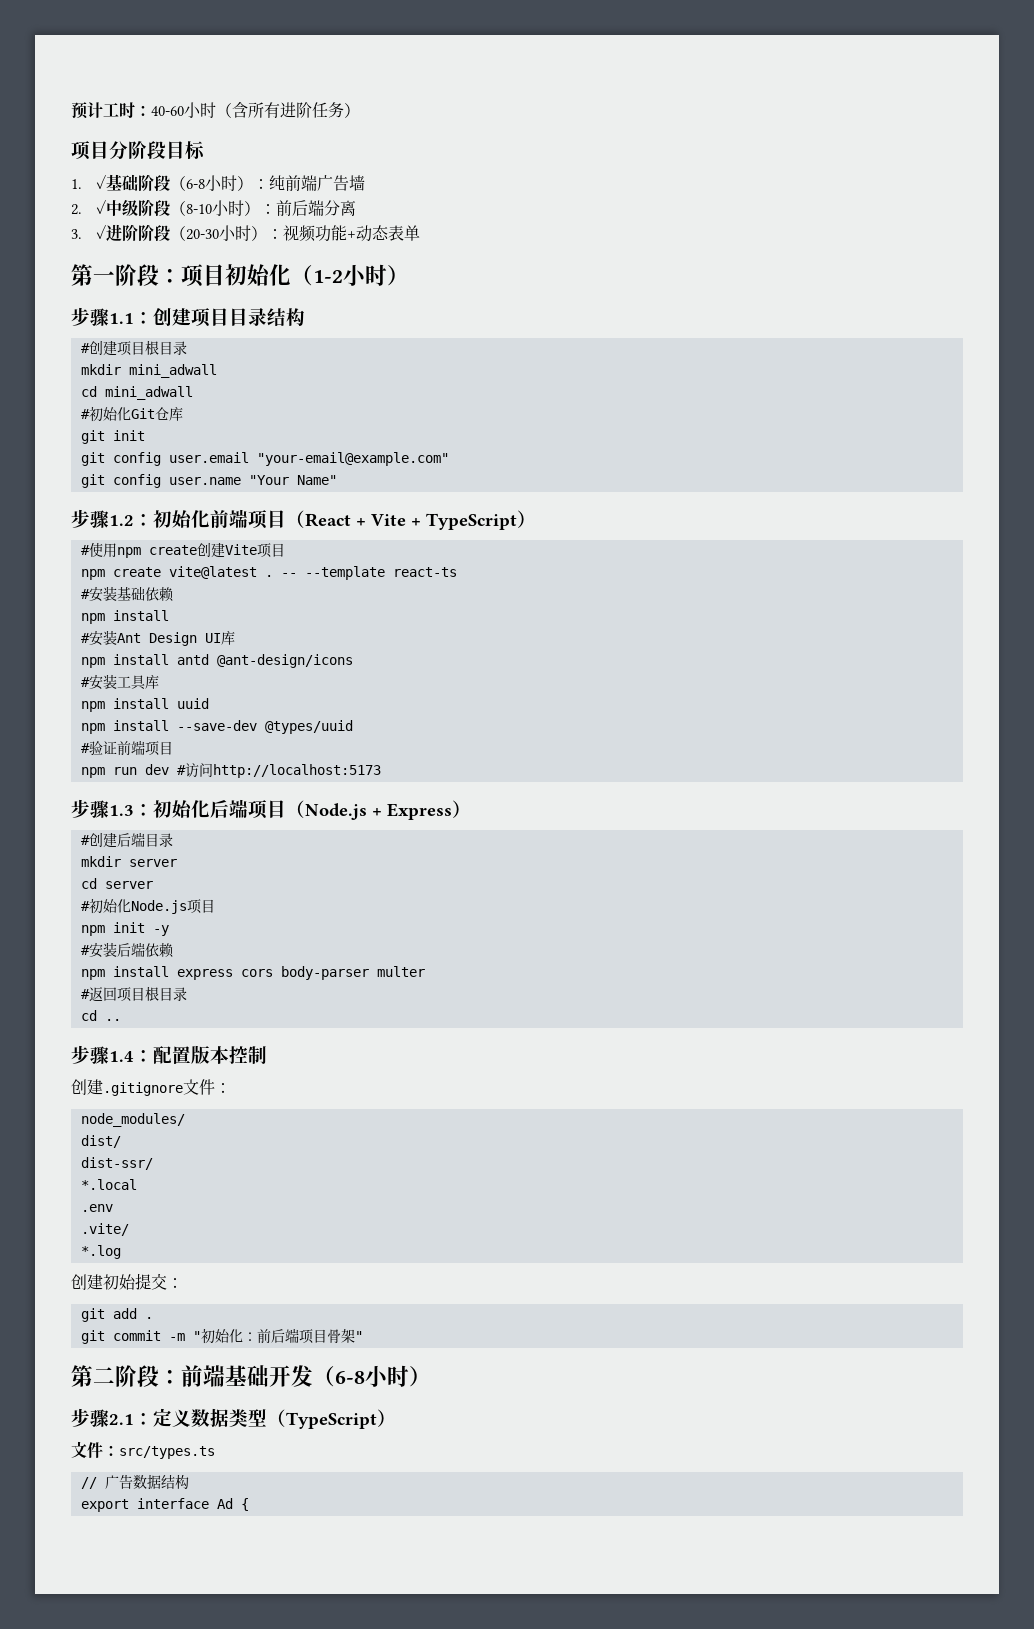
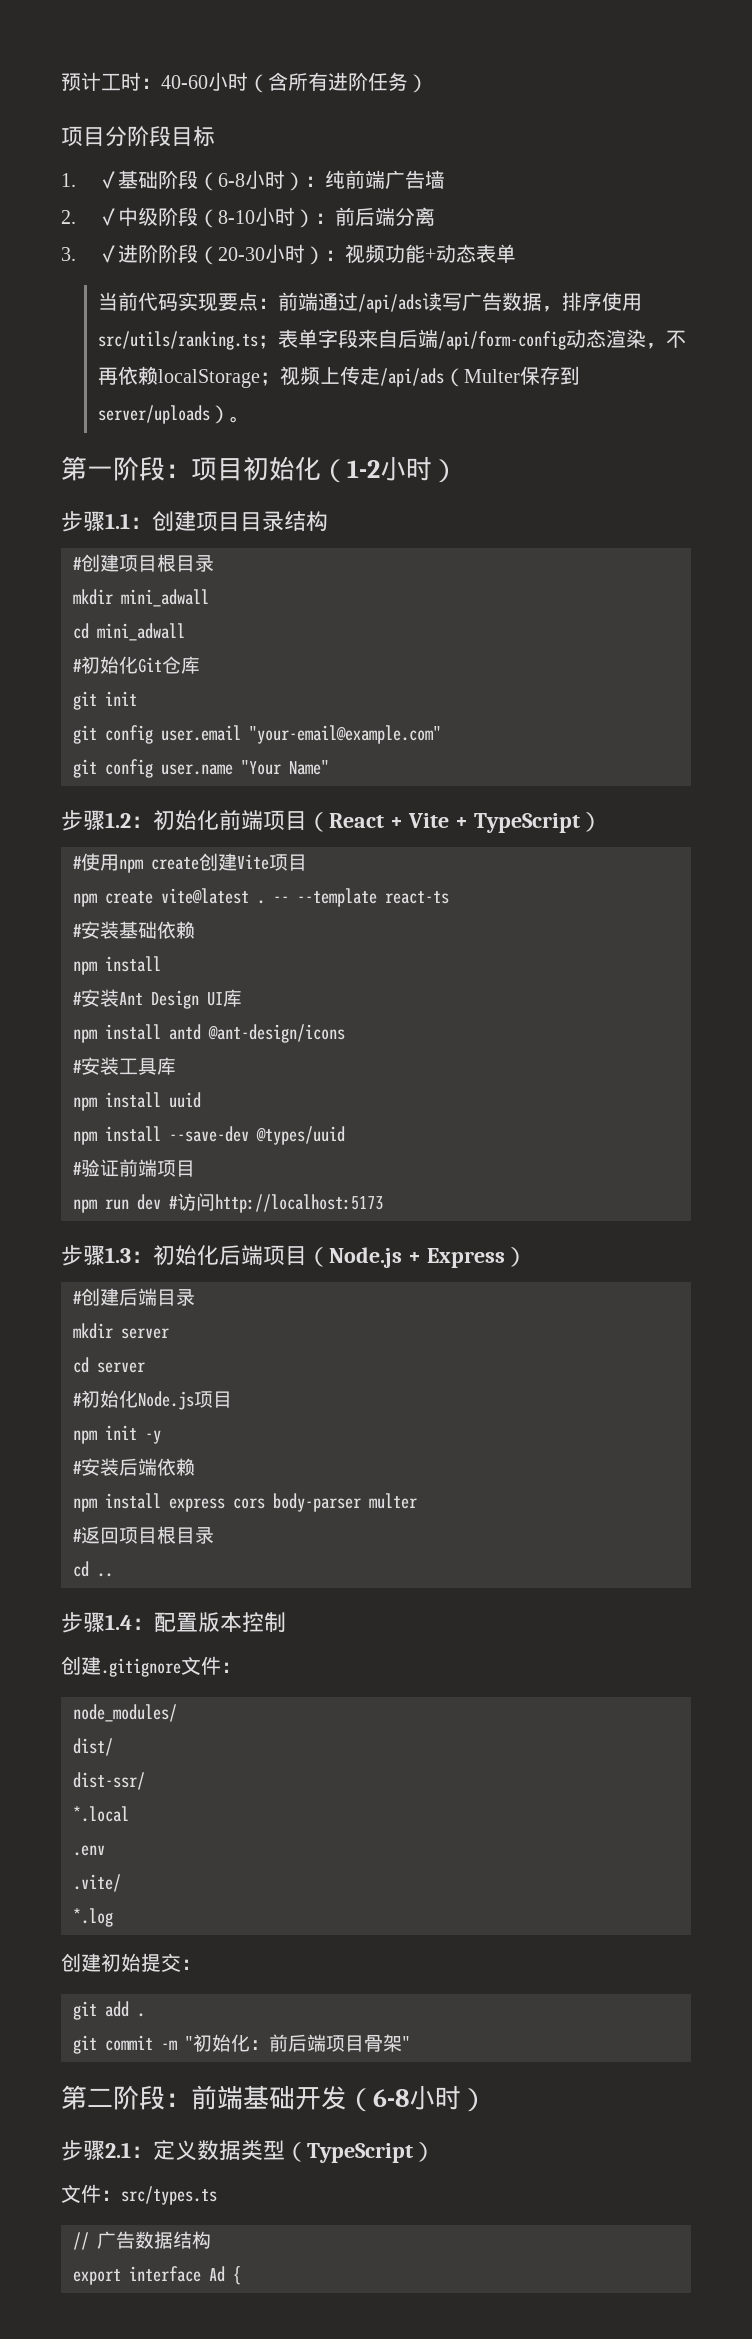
+ 当前代码实现要点：前端通过/api/ads读写广告数据，排序使用src/utils/ranking.ts；表单字段来自后端/api/form-config动态渲染，不再依赖localStorage；视频上传走/api/ads（Multer保存到server/uploads）。

